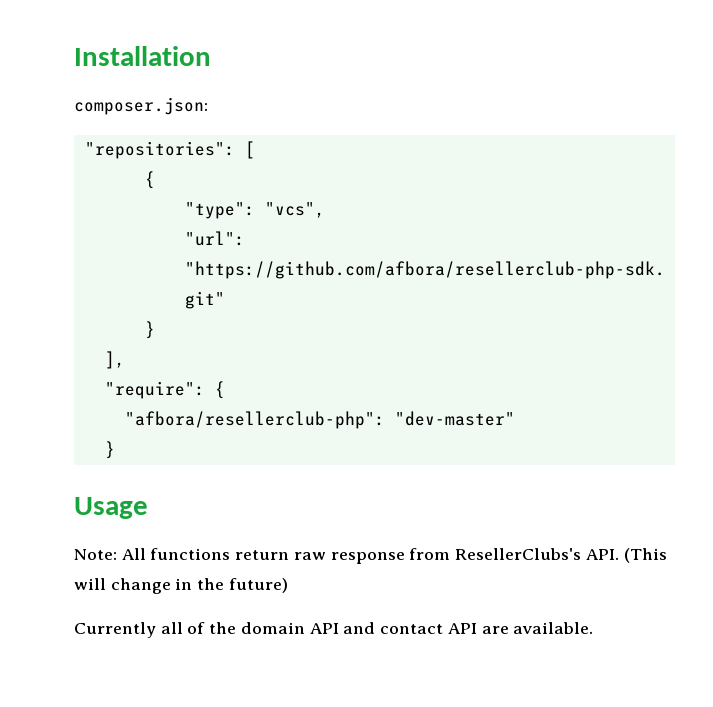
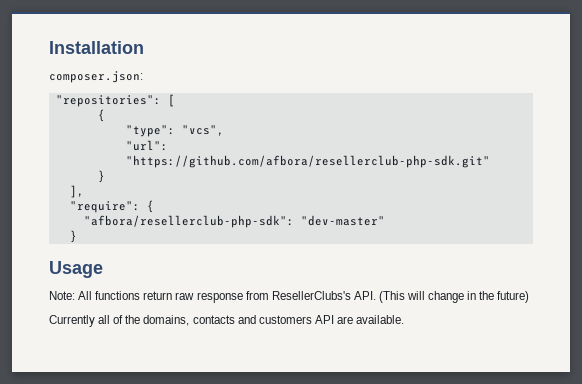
- "afbora/resellerclub-php": "dev-master"
+ "afbora/resellerclub-php-sdk": "dev-master"
- Currently all of the domain API and contact API are available.
+ Currently all of the domains, contacts and customers API are available.

